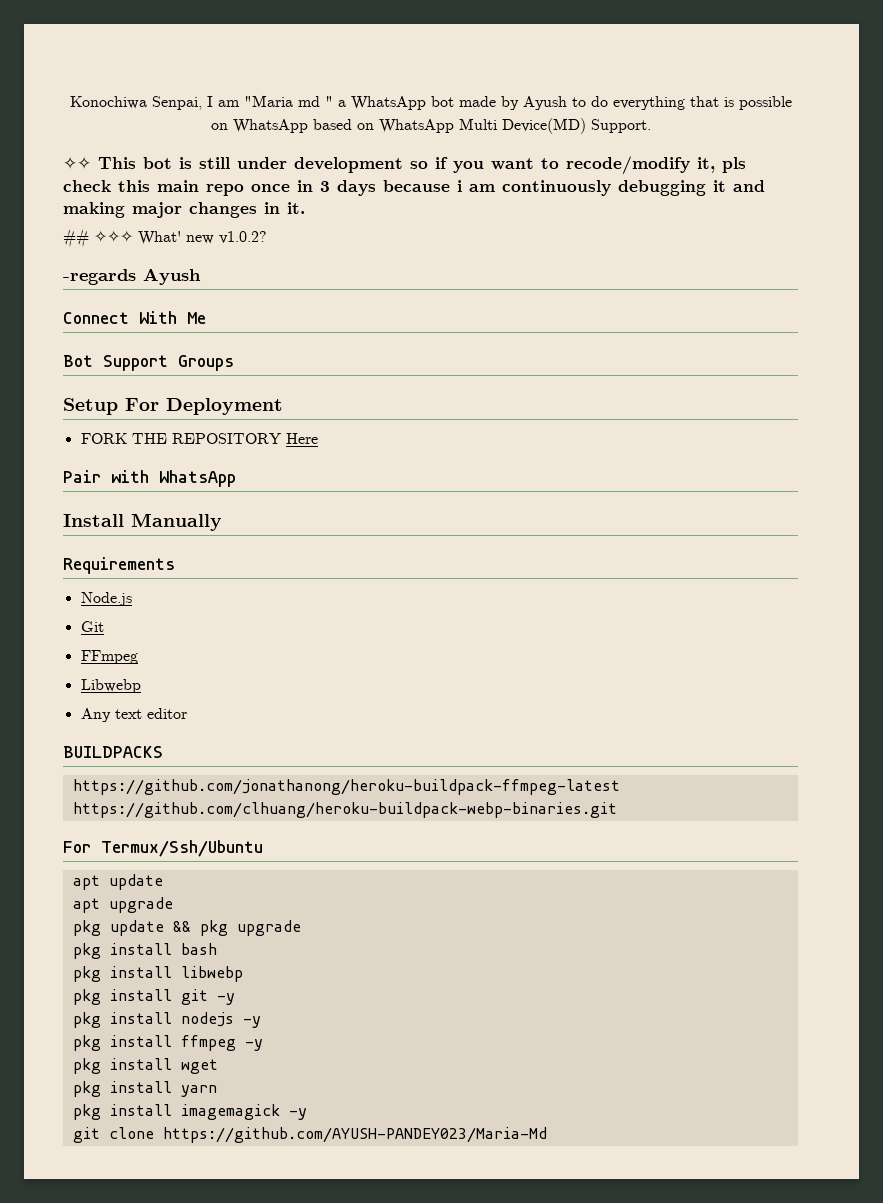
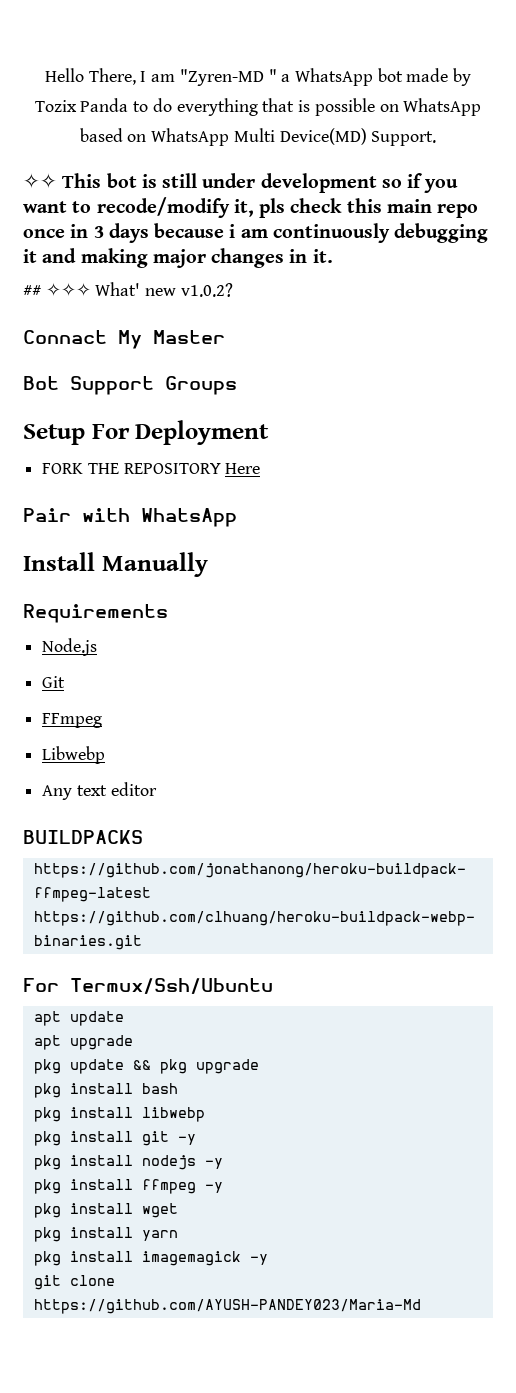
- Konochiwa Senpai, I am "Maria md " a WhatsApp bot made by Ayush to do everything that is possible on WhatsApp based on WhatsApp Multi Device(MD) Support.
+ Hello There, I am "Zyren-MD " a WhatsApp bot made by Tozix Panda to do everything that is possible on WhatsApp based on WhatsApp Multi Device(MD) Support.
- -regards Ayush
- Connect With Me
+ Connact My Master

